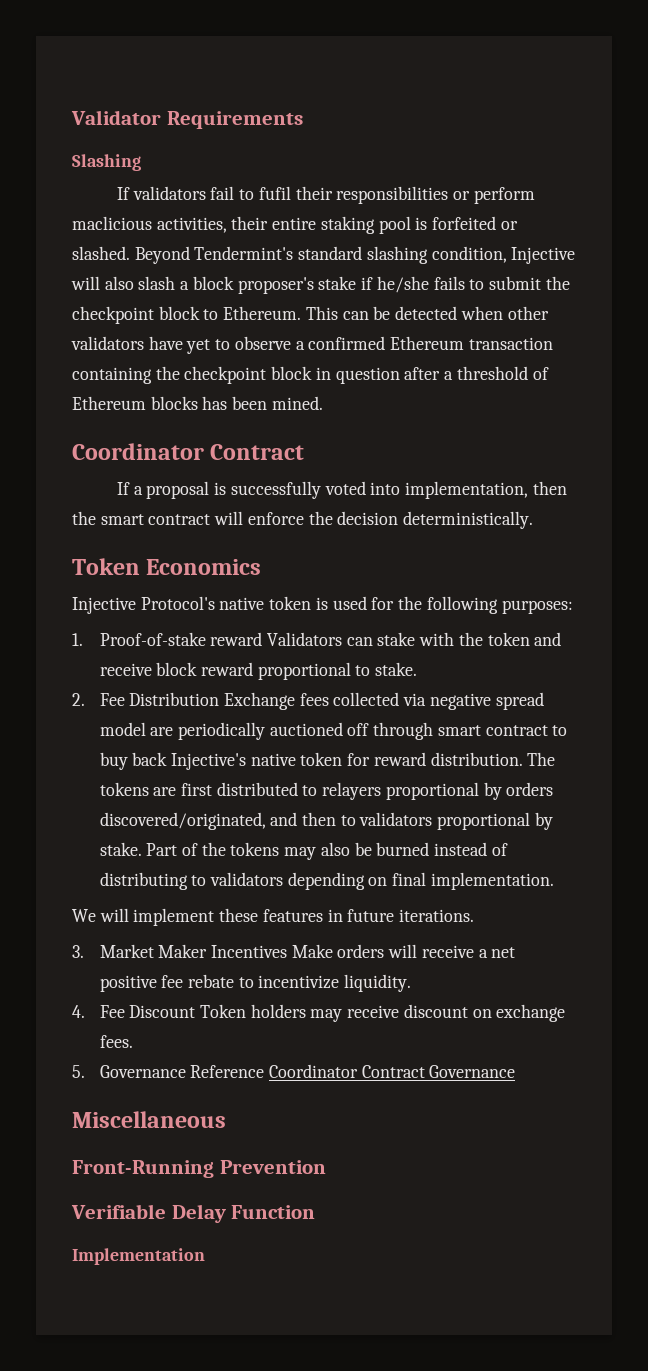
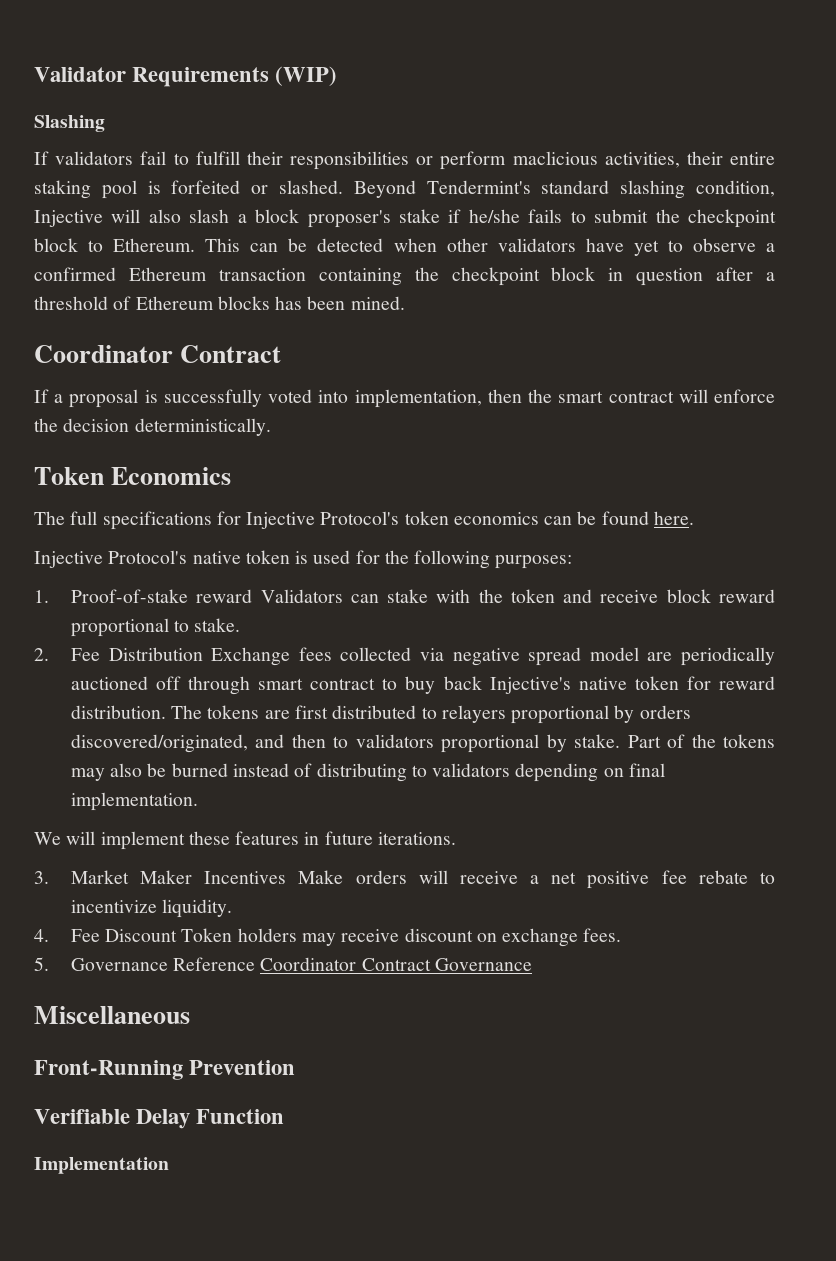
- Validator Requirements
+ Validator Requirements (WIP)
- If validators fail to fufil their responsibilities or perform maclicious activities, their entire staking pool is forfeited or slashed.
+ If validators fail to fulfill their responsibilities or perform maclicious activities, their entire staking pool is forfeited or slashed.
+ The full specifications for Injective Protocol's token economics can be found here.

